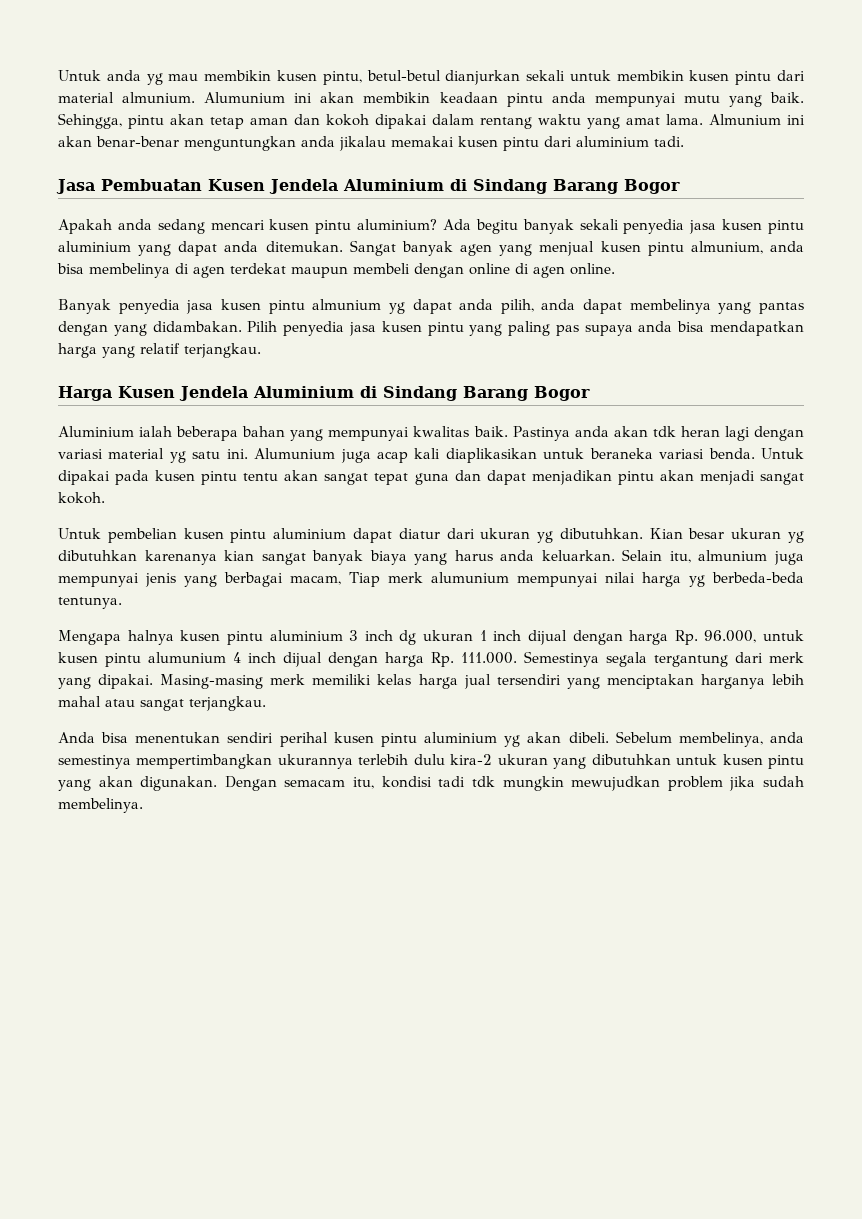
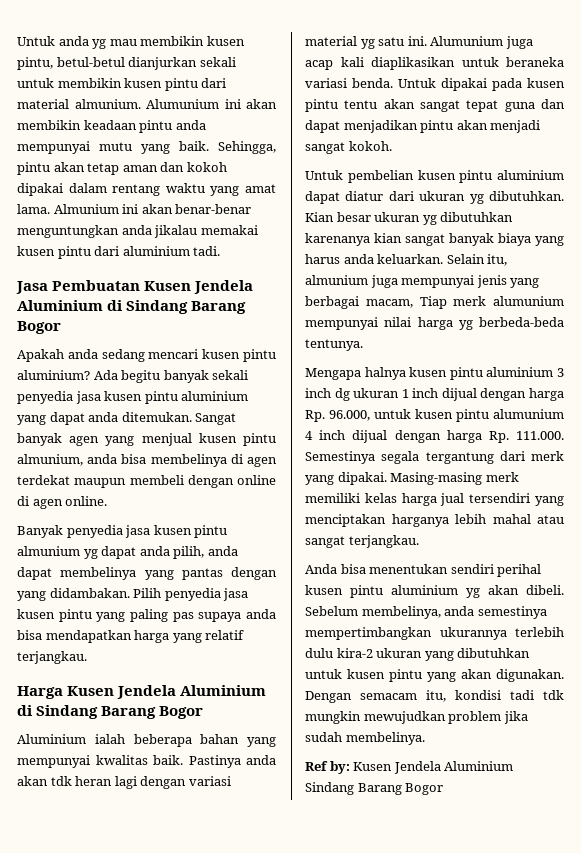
+ Ref by: Kusen Jendela Aluminium Sindang Barang Bogor

